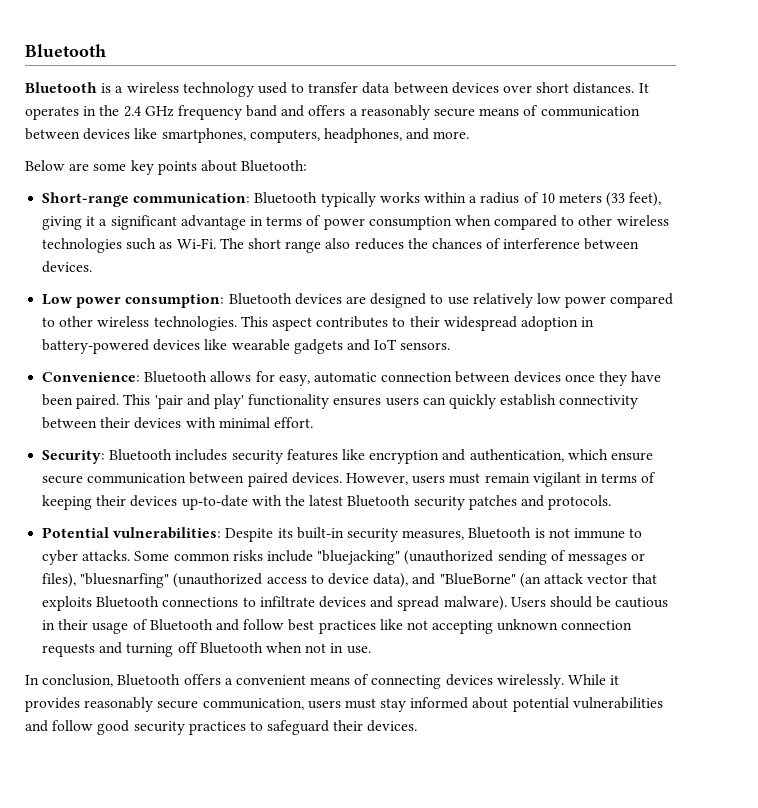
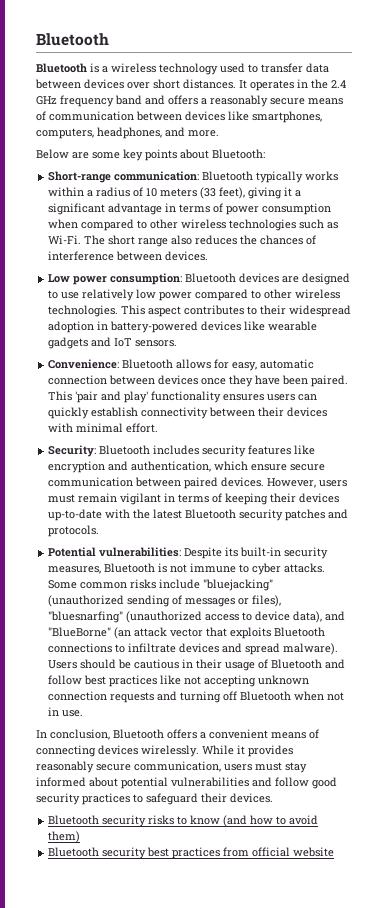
+ Bluetooth security risks to know (and how to avoid them)
+ Bluetooth security best practices from official website

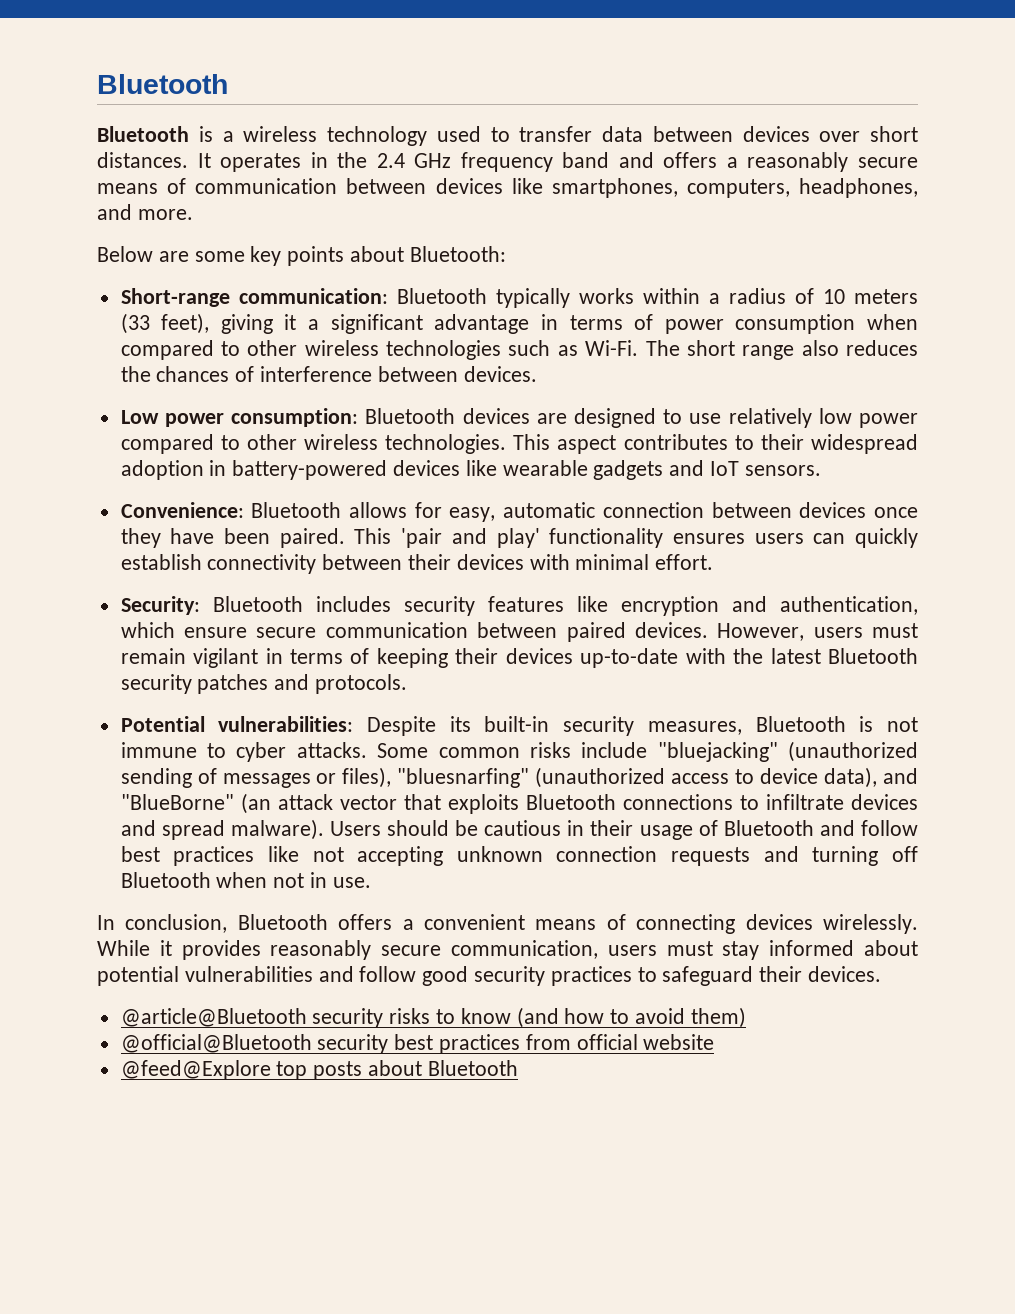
- Bluetooth security risks to know (and how to avoid them)
+ @article@Bluetooth security risks to know (and how to avoid them)
- Bluetooth security best practices from official website
+ @official@Bluetooth security best practices from official website
+ @feed@Explore top posts about Bluetooth

